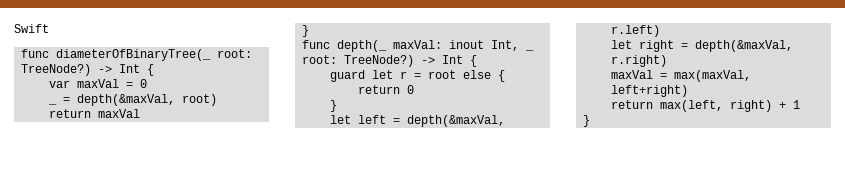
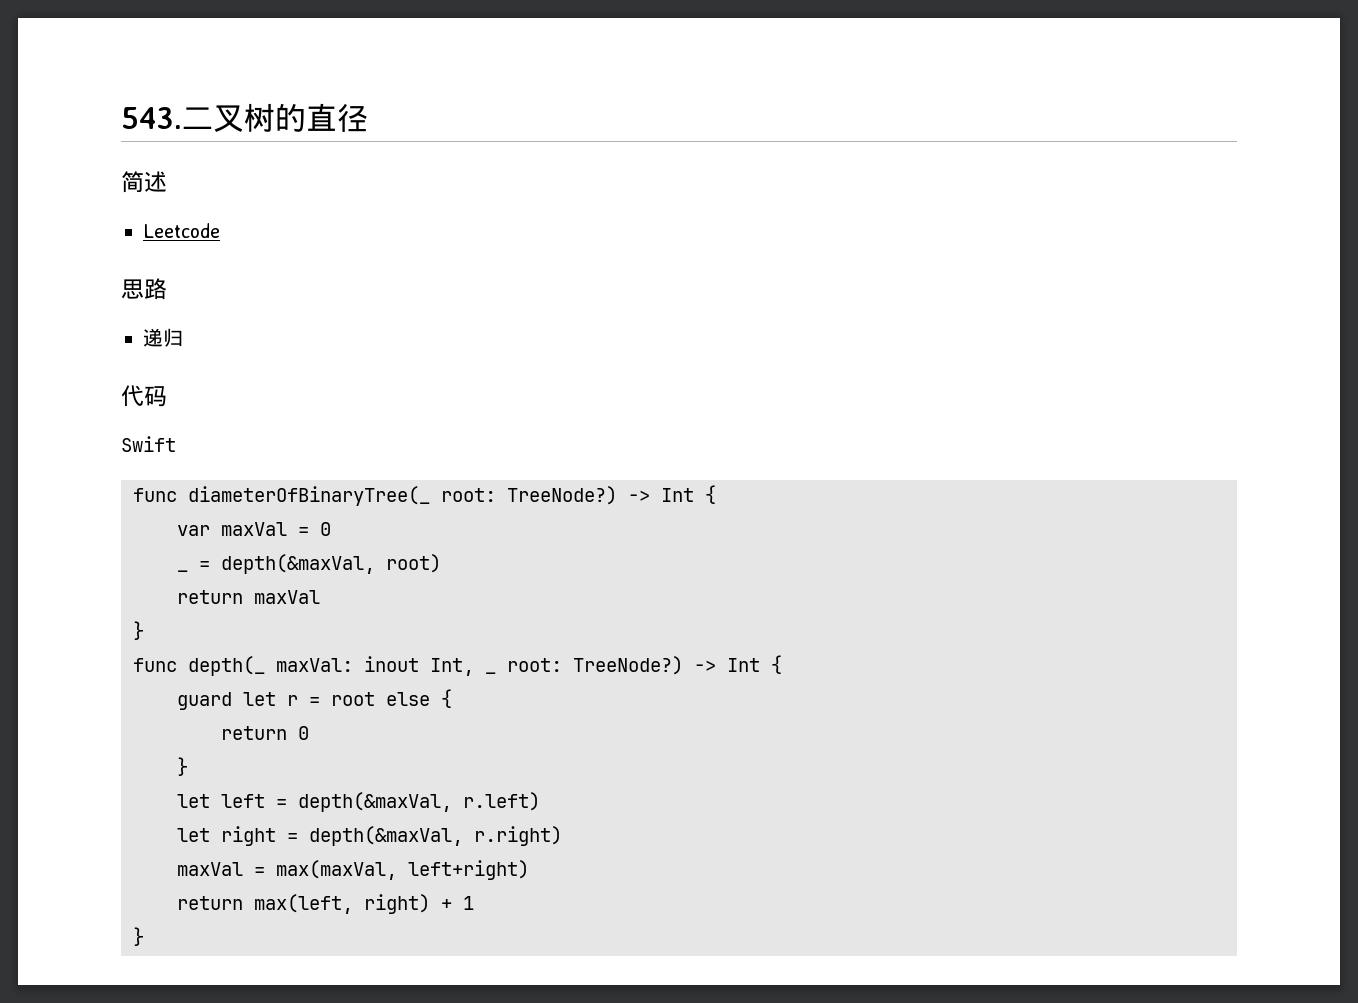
+ 543.二叉树的直径
+ 简述
+ Leetcode
+ 思路
+ 递归
+ 代码

